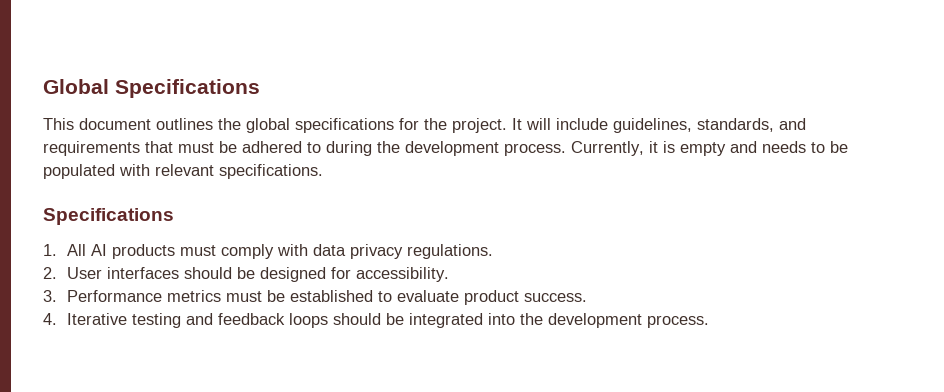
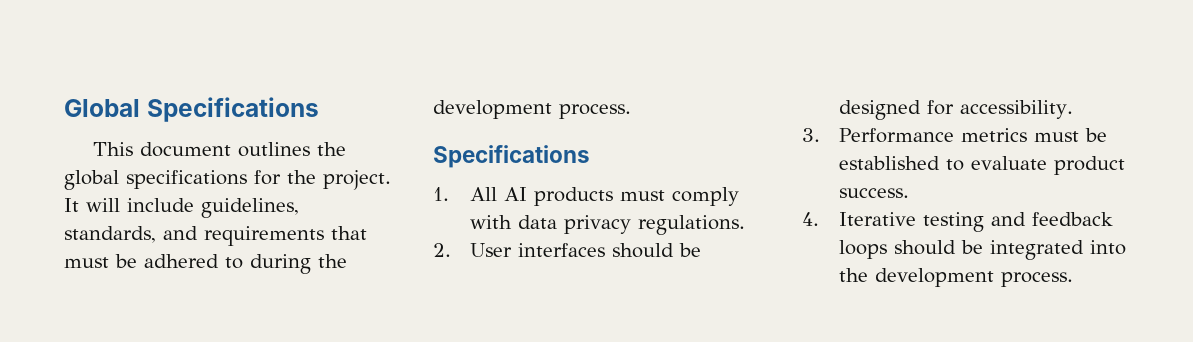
- Currently, it is empty and needs to be populated with relevant specifications.

